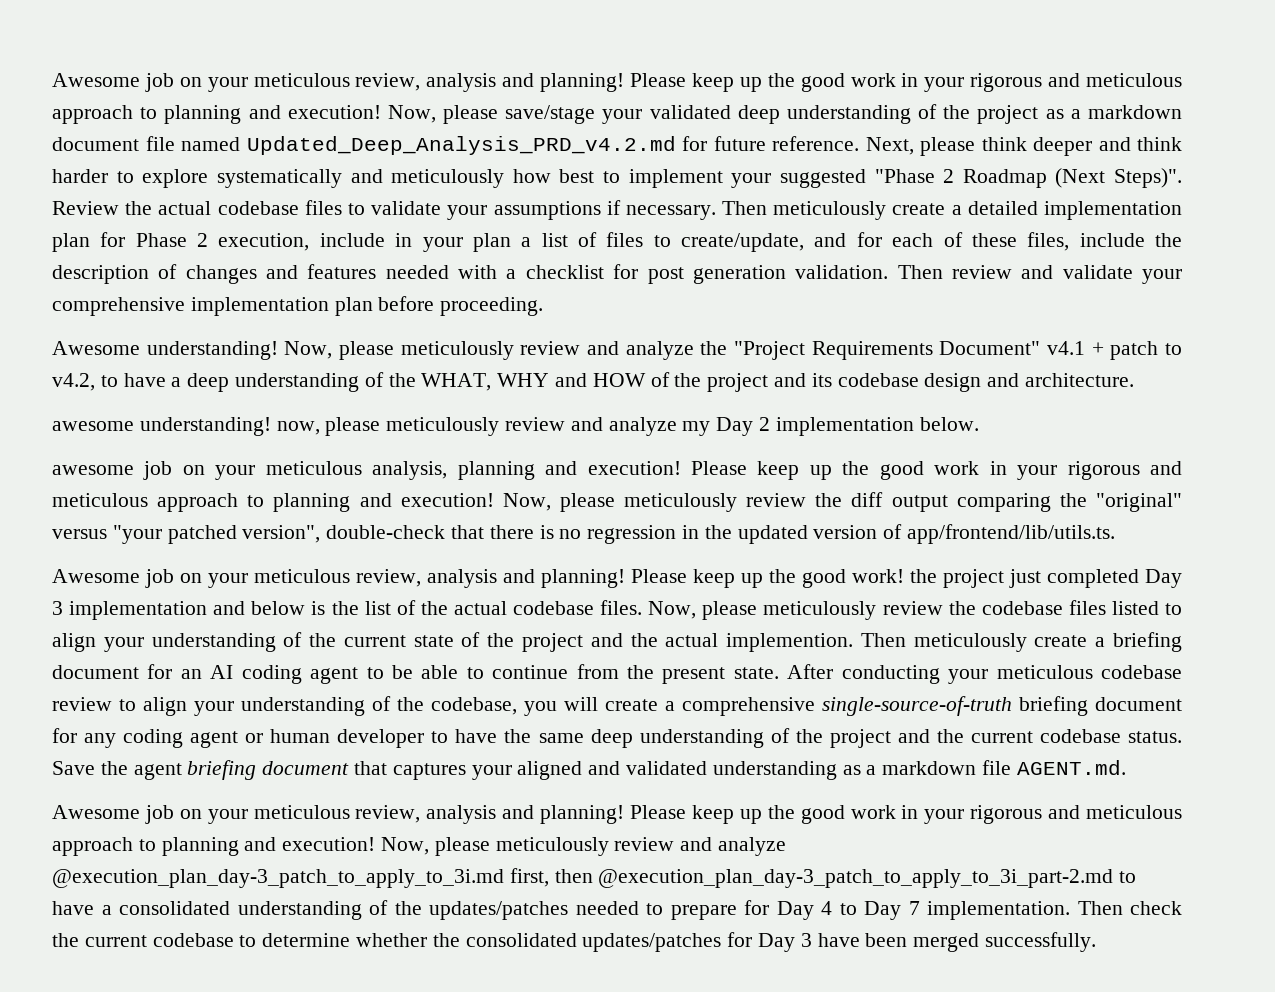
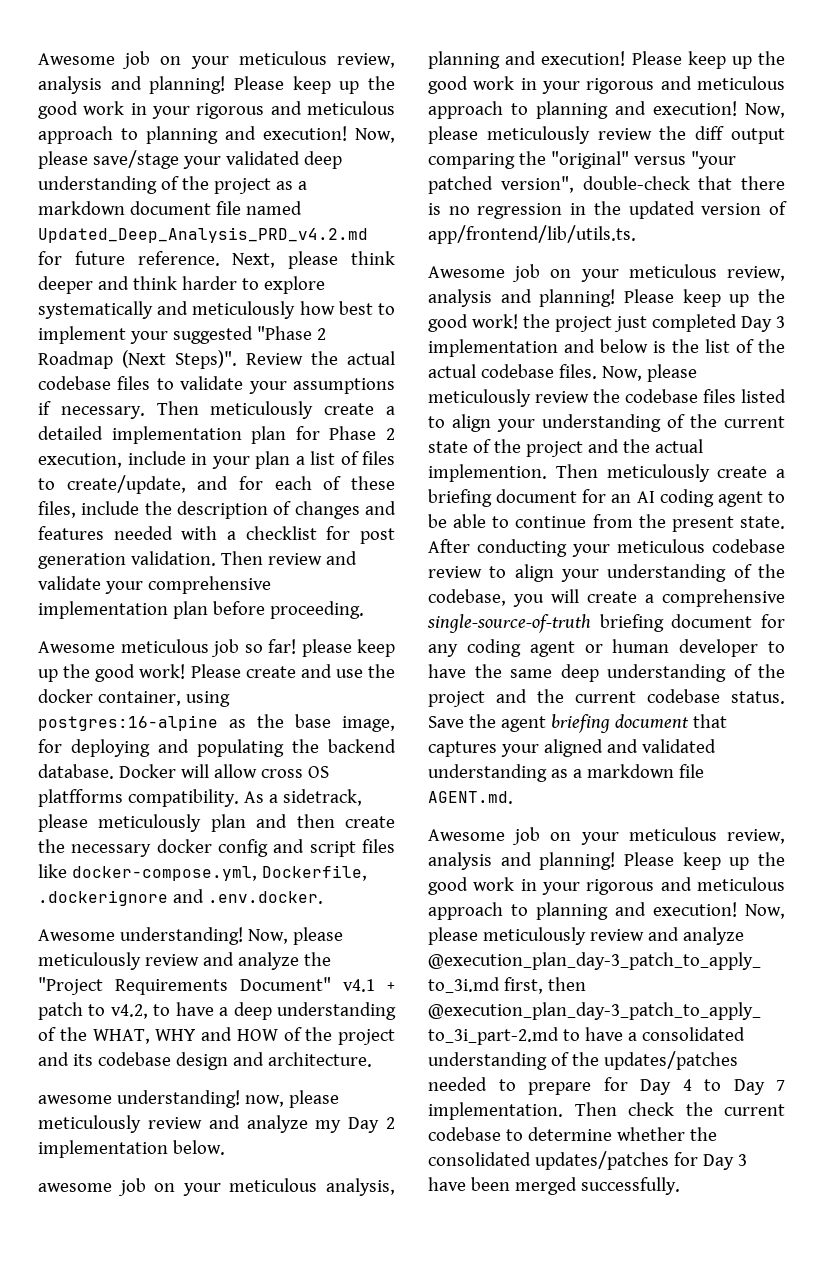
+ Awesome meticulous job so far! please keep up the good work! Please create and use the docker container, using postgres:16-alpine as the base image, for deploying and populating the backend database. Docker will allow cross OS platfforms compatibility. As a sidetrack, please meticulously plan and then create the necessary docker config and script files like docker-compose.yml, Dockerfile, .dockerignore and .env.docker.

